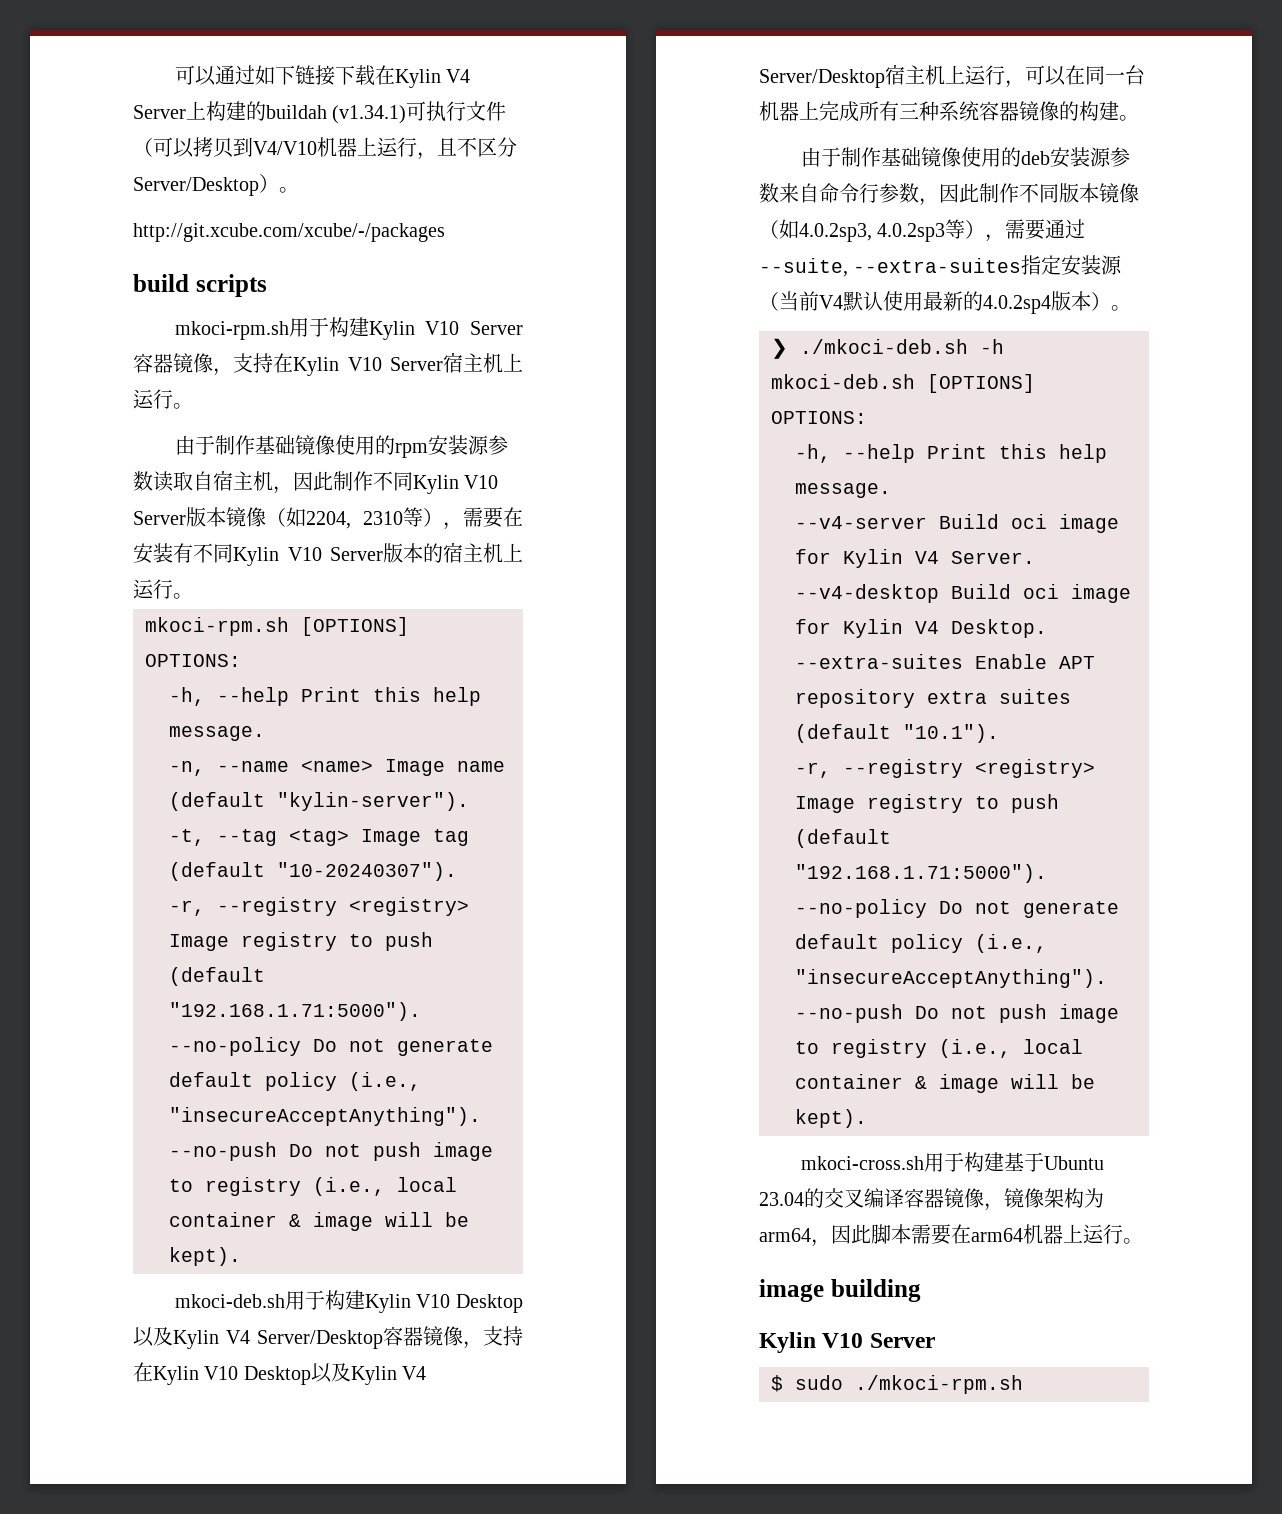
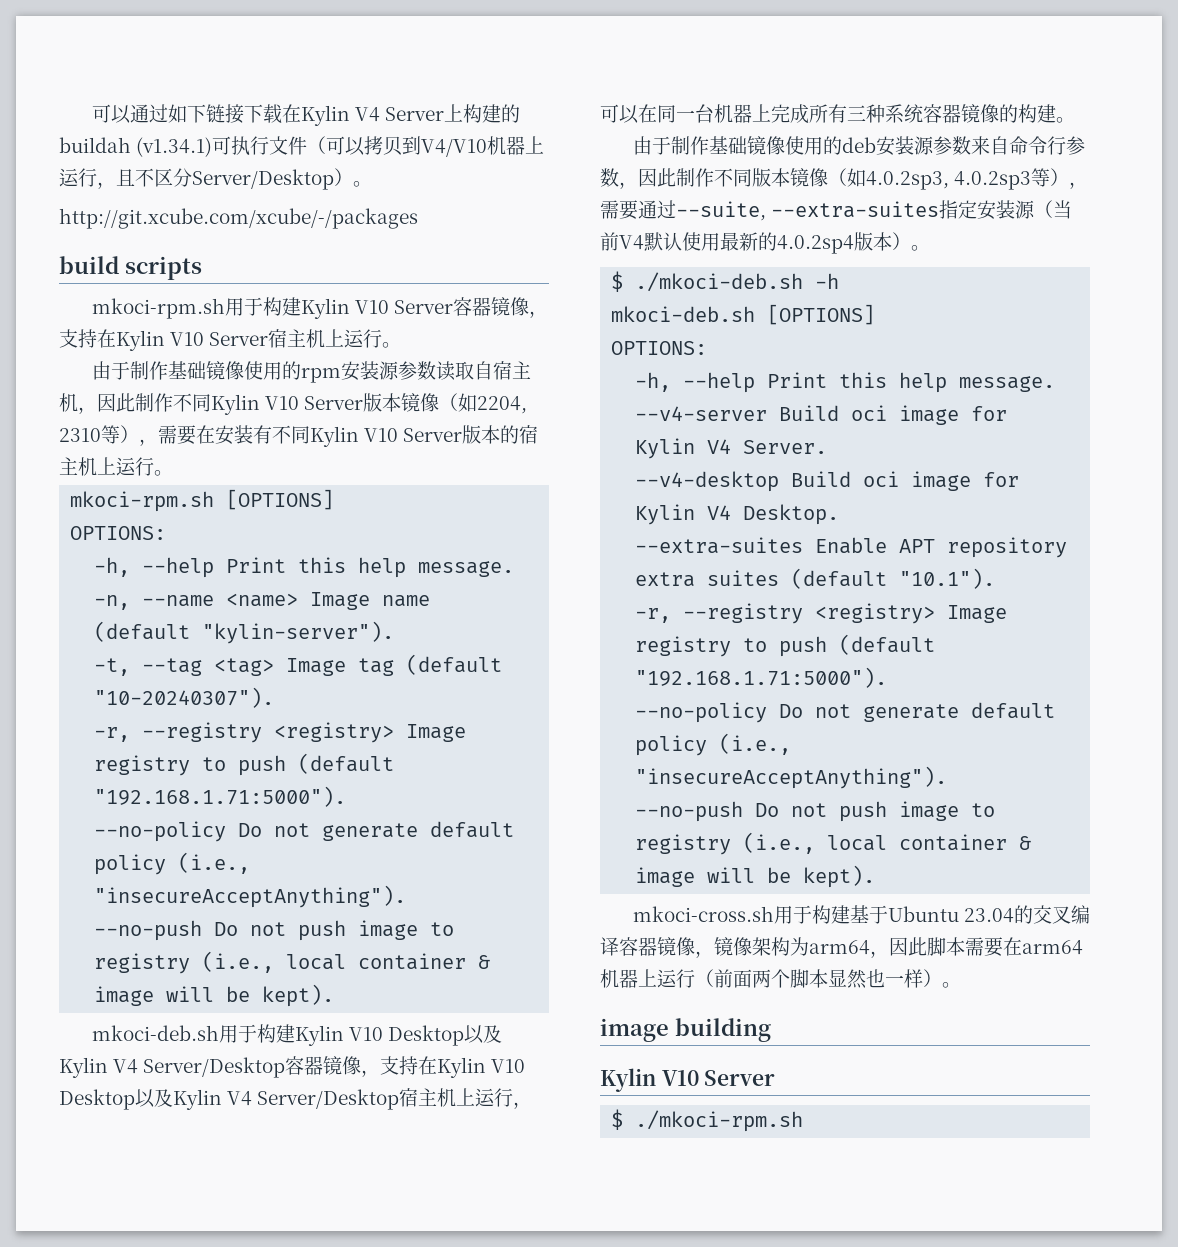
- ❯ ./mkoci-deb.sh -h
+ $ ./mkoci-deb.sh -h
- mkoci-cross.sh用于构建基于Ubuntu 23.04的交叉编译容器镜像，镜像架构为arm64，因此脚本需要在arm64机器上运行。
+ mkoci-cross.sh用于构建基于Ubuntu 23.04的交叉编译容器镜像，镜像架构为arm64，因此脚本需要在arm64机器上运行（前面两个脚本显然也一样）。
- $ sudo ./mkoci-rpm.sh
+ $ ./mkoci-rpm.sh

